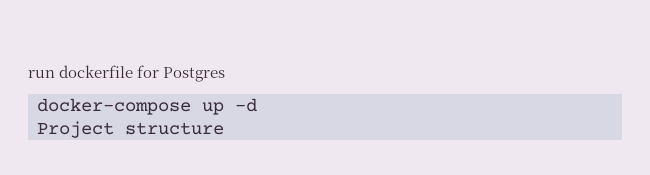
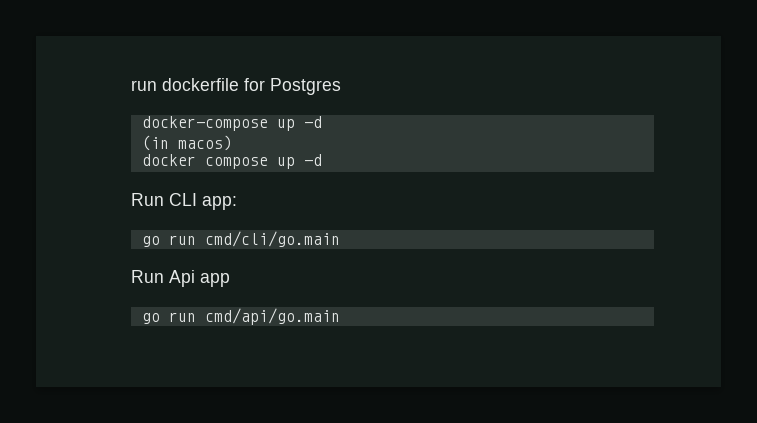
- Project structure
+ (in macos)
+ docker compose up -d
+ Run CLI app:
+ go run cmd/cli/go.main
+ Run Api app
+ go run cmd/api/go.main

